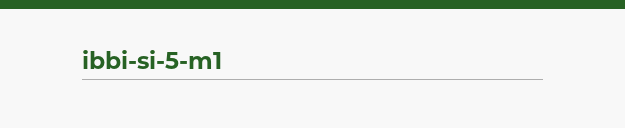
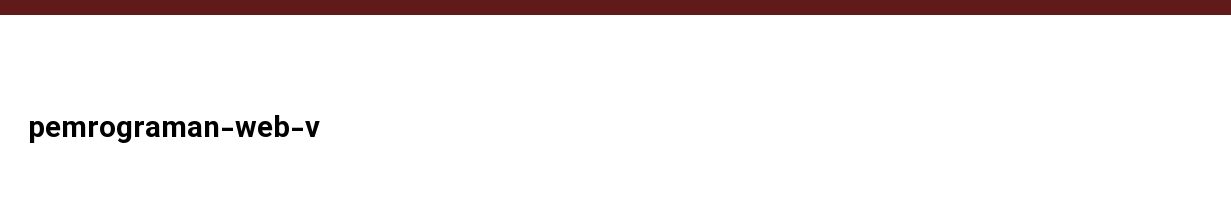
- ibbi-si-5-m1
+ pemrograman-web-v

